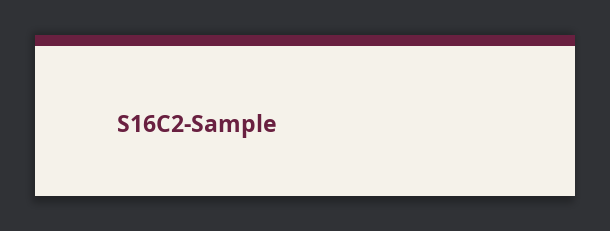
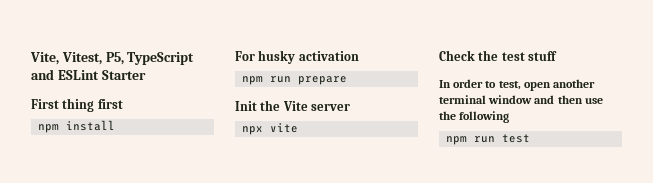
- S16C2-Sample
+ Vite, Vitest, P5, TypeScript and ESLint Starter
+ First thing first
+ npm install
+ For husky activation
+ npm run prepare
+ Init the Vite server
+ npx vite
+ Check the test stuff
+ In order to test, open another terminal window and then use the following
+ npm run test

